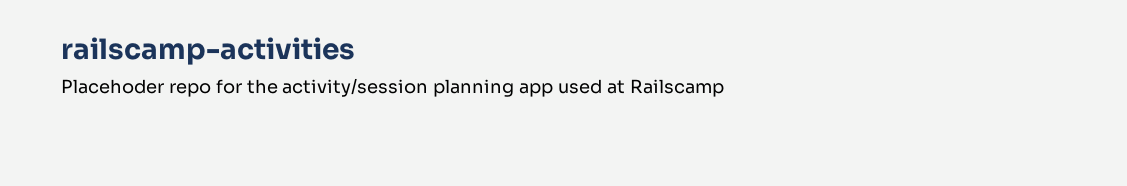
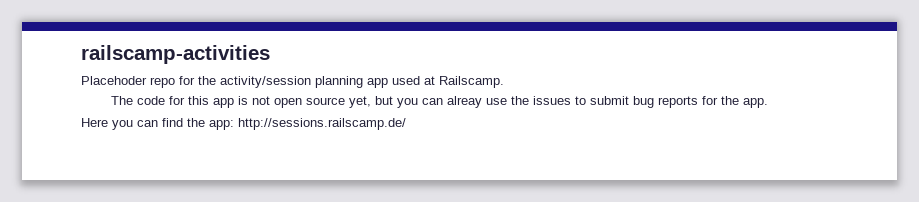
- Placehoder repo for the activity/session planning app used at Railscamp
+ Placehoder repo for the activity/session planning app used at Railscamp.
+ The code for this app is not open source yet, but you can alreay use the issues to submit bug reports for the app.
+ Here you can find the app: http://sessions.railscamp.de/

